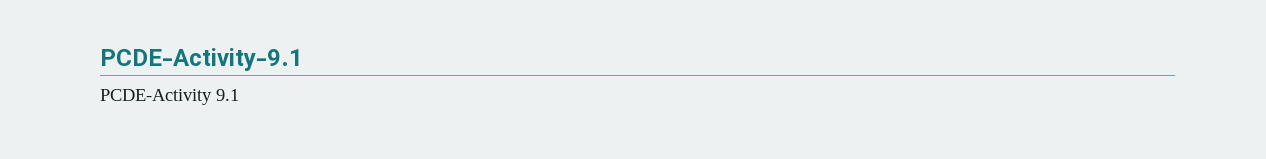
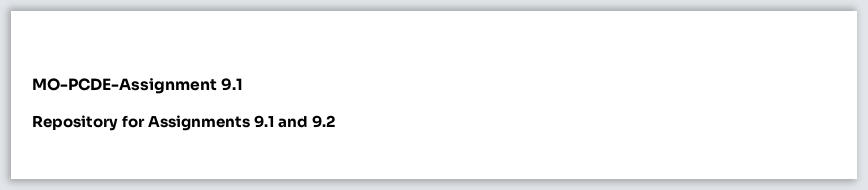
- PCDE-Activity-9.1
- PCDE-Activity 9.1
+ MO-PCDE-Assignment 9.1
+ Repository for Assignments 9.1 and 9.2

